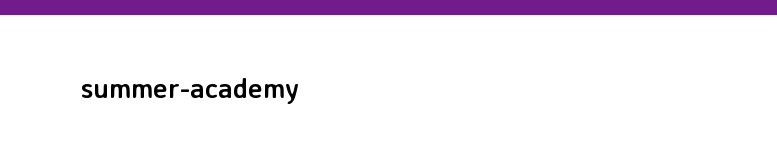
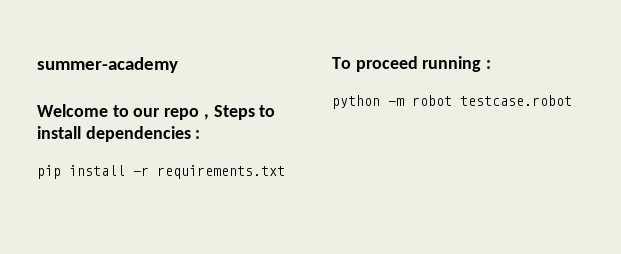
+ Welcome to our repo , Steps to install dependencies :
+ pip install -r requirements.txt
+ To proceed running :
+ python -m robot testcase.robot

